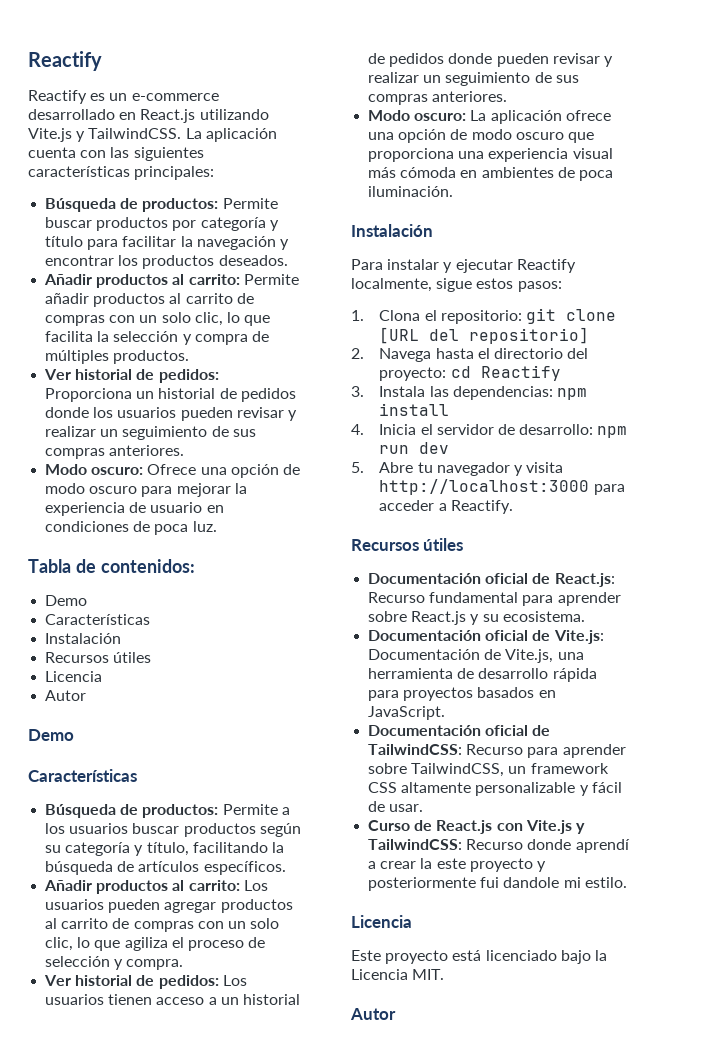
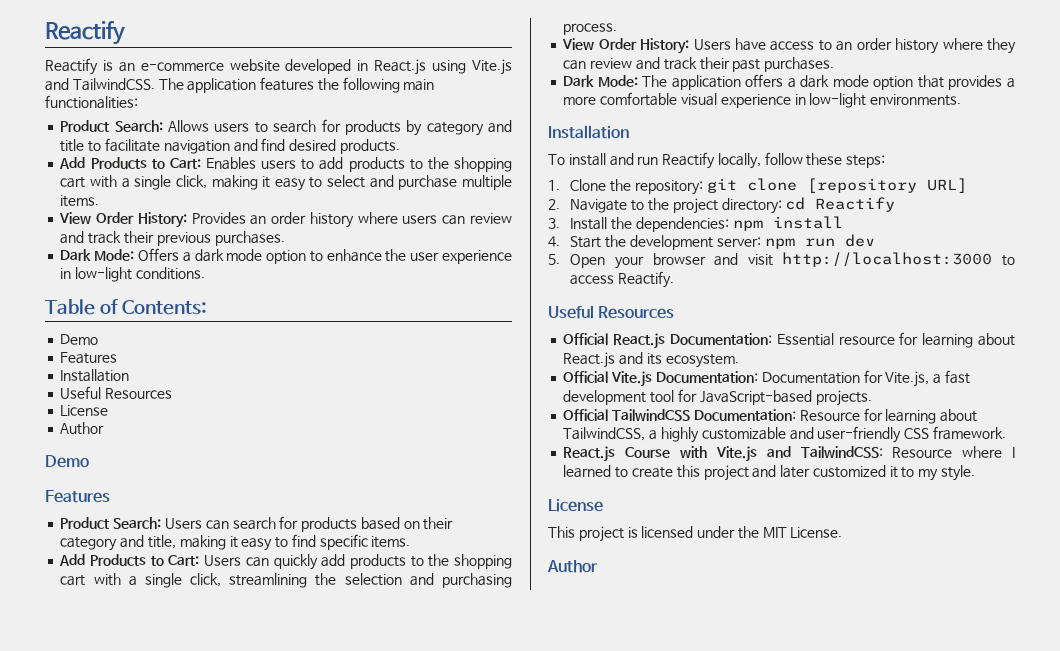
- Reactify es un e-commerce desarrollado en React.js utilizando Vite.js y TailwindCSS. La aplicación cuenta con las siguientes características principales:
- Búsqueda de productos: Permite buscar productos por categoría y título para facilitar la navegación y encontrar los productos deseados.
- Añadir productos al carrito: Permite añadir productos al carrito de compras con un solo clic, lo que facilita la selección y compra de múltiples productos.
- Ver historial de pedidos: Proporciona un historial de pedidos donde los usuarios pueden revisar y realizar un seguimiento de sus compras anteriores.
- Modo oscuro: Ofrece una opción de modo oscuro para mejorar la experiencia de usuario en condiciones de poca luz.
- Tabla de contenidos:
+ Reactify is an e-commerce website developed in React.js using Vite.js and TailwindCSS. The application features the following main functionalities:
+ Product Search: Allows users to search for products by category and title to facilitate navigation and find desired products.
+ Add Products to Cart: Enables users to add products to the shopping cart with a single click, making it easy to select and purchase multiple items.
+ View Order History: Provides an order history where users can review and track their previous purchases.
+ Dark Mode: Offers a dark mode option to enhance the user experience in low-light conditions.
+ Table of Contents:
  Demo
- Características
- Instalación
- Recursos útiles
- Licencia
- Autor
+ Features
+ Installation
+ Useful Resources
+ License
+ Author
  Demo
- Características
- Búsqueda de productos: Permite a los usuarios buscar productos según su categoría y título, facilitando la búsqueda de artículos específicos.
- Añadir productos al carrito: Los usuarios pueden agregar productos al carrito de compras con un solo clic, lo que agiliza el proceso de selección y compra.
- Ver historial de pedidos: Los usuarios tienen acceso a un historial de pedidos donde pueden revisar y realizar un seguimiento de sus compras anteriores.
- Modo oscuro: La aplicación ofrece una opción de modo oscuro que proporciona una experiencia visual más cómoda en ambientes de poca iluminación.
- Instalación
- Para instalar y ejecutar Reactify localmente, sigue estos pasos:
- 1. Clona el repositorio: git clone [URL del repositorio]
- 2. Navega hasta el directorio del proyecto: cd Reactify
+ Features
+ Product Search: Users can search for products based on their category and title, making it easy to find specific items.
+ Add Products to Cart: Users can quickly add products to the shopping cart with a single click, streamlining the selection and purchasing process.
+ View Order History: Users have access to an order history where they can review and track their past purchases.
+ Dark Mode: The application offers a dark mode option that provides a more comfortable visual experience in low-light environments.
+ Installation
+ To install and run Reactify locally, follow these steps:
+ 1. Clone the repository: git clone [repository URL]
+ 2. Navigate to the project directory: cd Reactify
- 3. Instala las dependencias: npm install
+ 3. Install the dependencies: npm install
- 4. Inicia el servidor de desarrollo: npm run dev
+ 4. Start the development server: npm run dev
- 5. Abre tu navegador y visita http://localhost:3000 para acceder a Reactify.
- Recursos útiles
- Documentación oficial de React.js: Recurso fundamental para aprender sobre React.js y su ecosistema.
- Documentación oficial de Vite.js: Documentación de Vite.js, una herramienta de desarrollo rápida para proyectos basados en JavaScript.
- Documentación oficial de TailwindCSS: Recurso para aprender sobre TailwindCSS, un framework CSS altamente personalizable y fácil de usar.
- Curso de React.js con Vite.js y TailwindCSS: Recurso donde aprendí a crear la este proyecto y posteriormente fui dandole mi estilo.
- Licencia
- Este proyecto está licenciado bajo la Licencia MIT.
- Autor
+ 5. Open your browser and visit http://localhost:3000 to access Reactify.
+ Useful Resources
+ Official React.js Documentation: Essential resource for learning about React.js and its ecosystem.
+ Official Vite.js Documentation: Documentation for Vite.js, a fast development tool for JavaScript-based projects.
+ Official TailwindCSS Documentation: Resource for learning about TailwindCSS, a highly customizable and user-friendly CSS framework.
+ React.js Course with Vite.js and TailwindCSS: Resource where I learned to create this project and later customized it to my style.
+ License
+ This project is licensed under the MIT License.
+ Author

